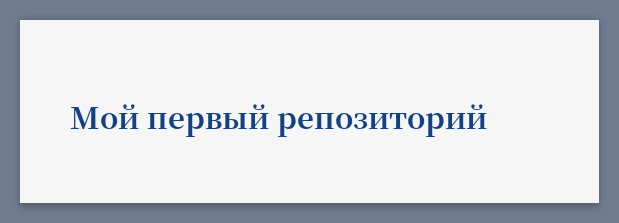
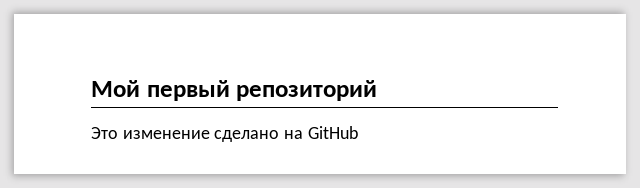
+ Это изменение сделано на GitHub

